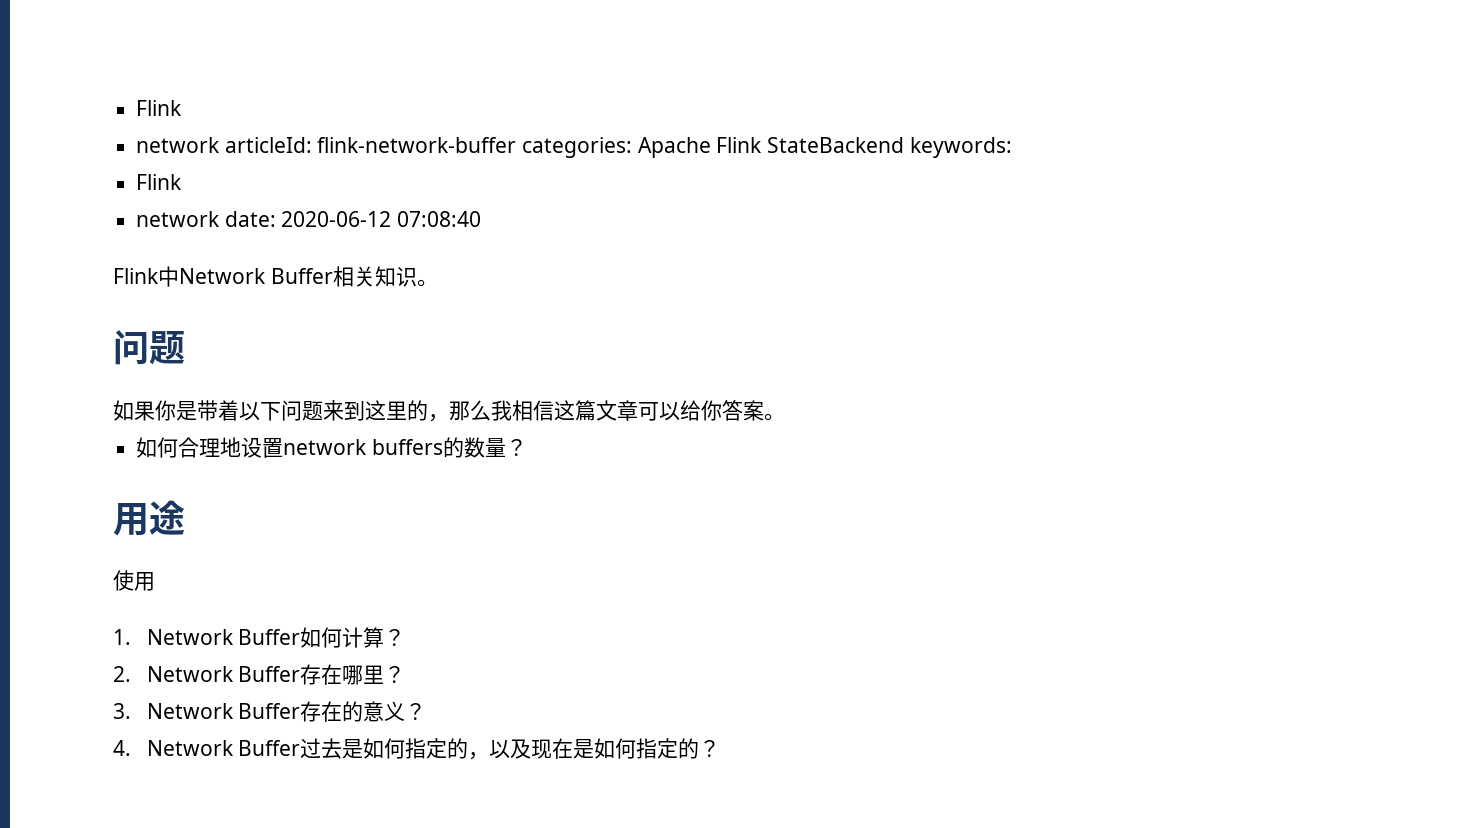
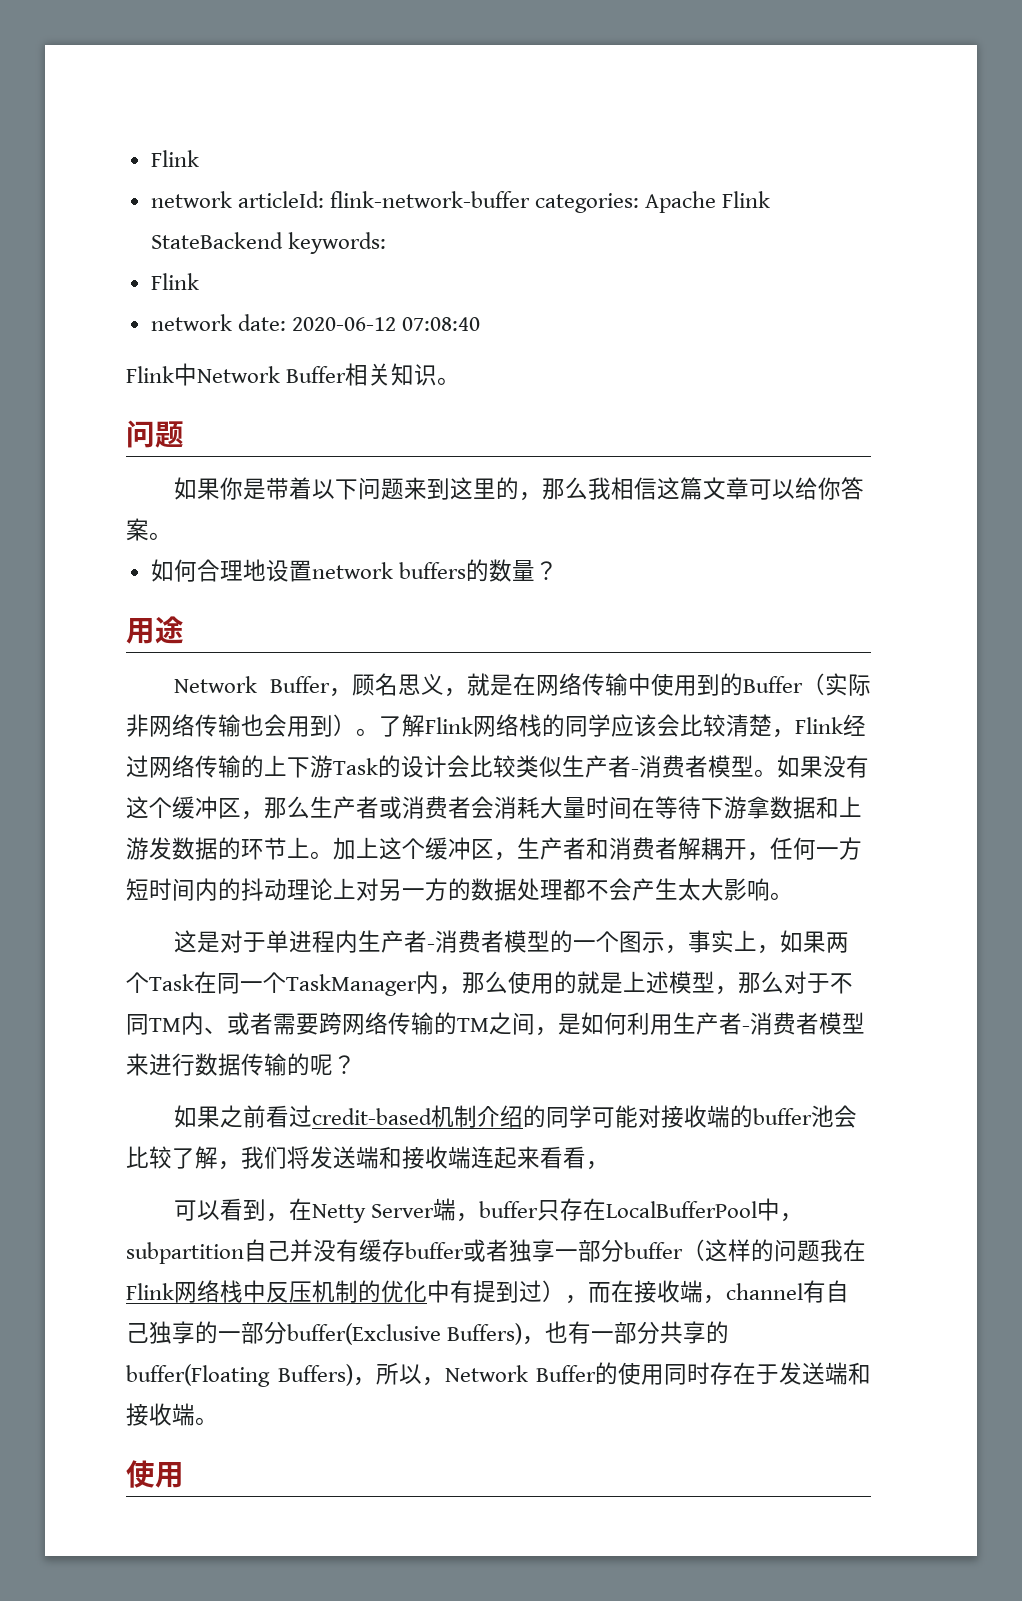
+ Network Buffer，顾名思义，就是在网络传输中使用到的Buffer（实际非网络传输也会用到）。了解Flink网络栈的同学应该会比较清楚，Flink经过网络传输的上下游Task的设计会比较类似生产者-消费者模型。如果没有这个缓冲区，那么生产者或消费者会消耗大量时间在等待下游拿数据和上游发数据的环节上。加上这个缓冲区，生产者和消费者解耦开，任何一方短时间内的抖动理论上对另一方的数据处理都不会产生太大影响。
+ 这是对于单进程内生产者-消费者模型的一个图示，事实上，如果两个Task在同一个TaskManager内，那么使用的就是上述模型，那么对于不同TM内、或者需要跨网络传输的TM之间，是如何利用生产者-消费者模型来进行数据传输的呢？
+ 如果之前看过credit-based机制介绍的同学可能对接收端的buffer池会比较了解，我们将发送端和接收端连起来看看，
+ 可以看到，在Netty Server端，buffer只存在LocalBufferPool中，subpartition自己并没有缓存buffer或者独享一部分buffer（这样的问题我在Flink网络栈中反压机制的优化中有提到过），而在接收端，channel有自己独享的一部分buffer(Exclusive Buffers)，也有一部分共享的buffer(Floating Buffers)，所以，Network Buffer的使用同时存在于发送端和接收端。
  使用
- 1. Network Buffer如何计算？
- 2. Network Buffer存在哪里？
- 3. Network Buffer存在的意义？
- 4. Network Buffer过去是如何指定的，以及现在是如何指定的？

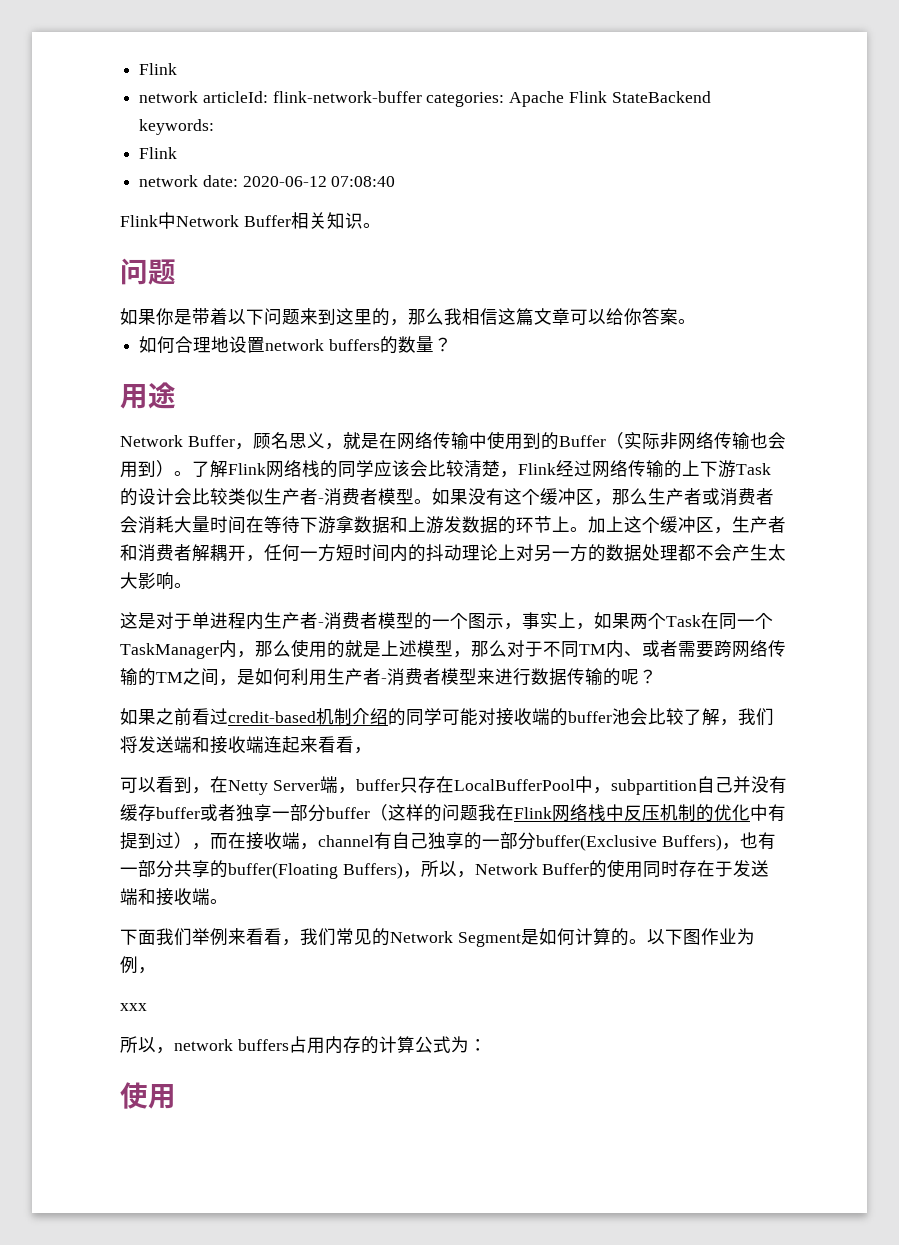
+ 下面我们举例来看看，我们常见的Network Segment是如何计算的。以下图作业为例，
+ xxx
+ 所以，network buffers占用内存的计算公式为：

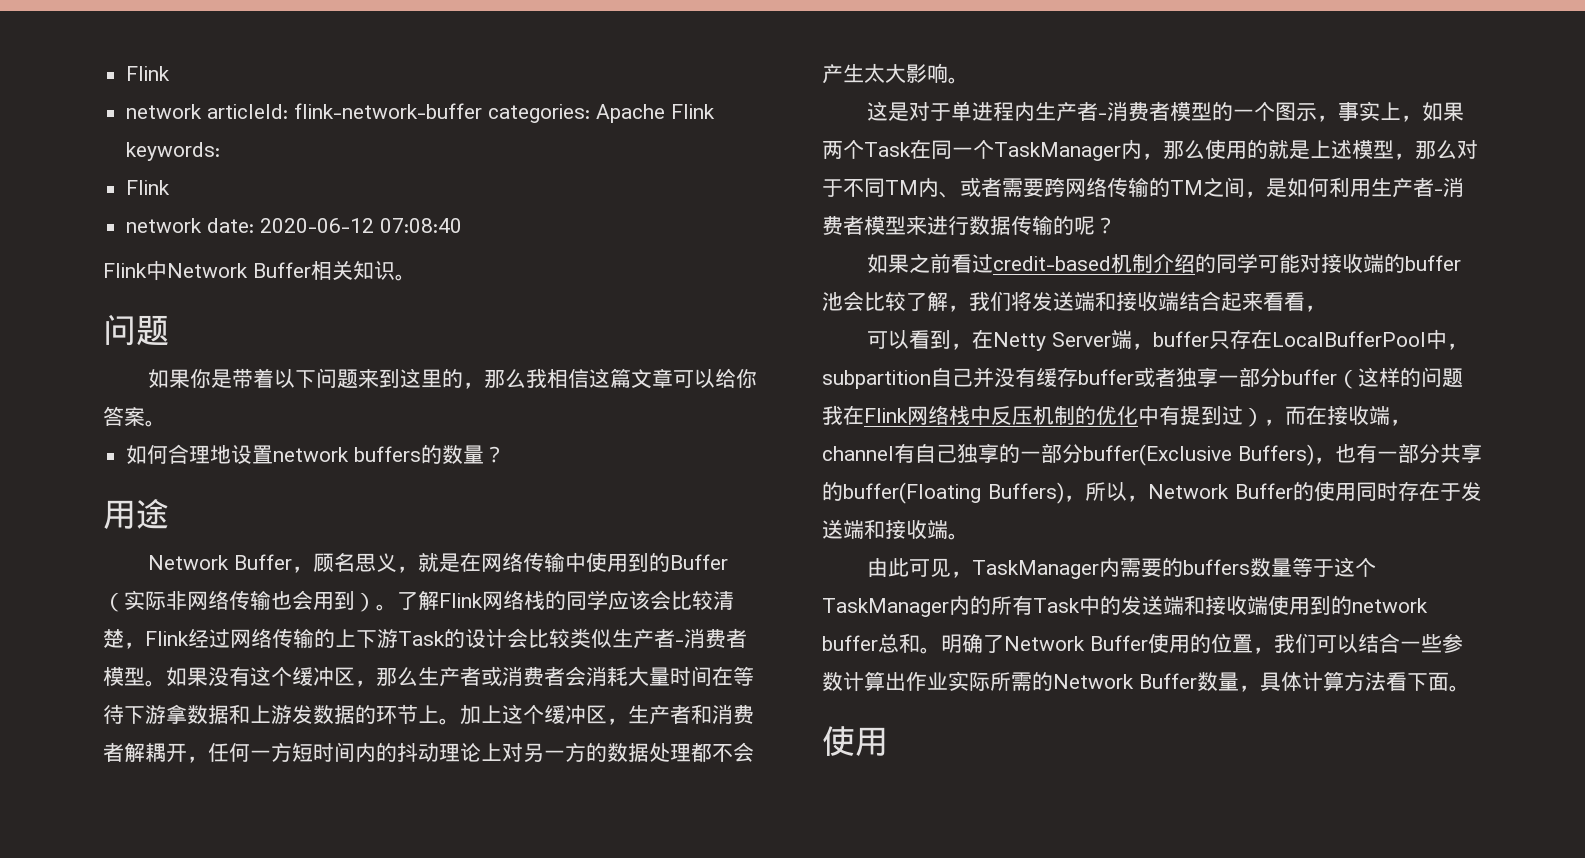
- network articleId: flink-network-buffer categories: Apache Flink StateBackend keywords:
+ network articleId: flink-network-buffer categories: Apache Flink keywords:
- 如果之前看过credit-based机制介绍的同学可能对接收端的buffer池会比较了解，我们将发送端和接收端连起来看看，
+ 如果之前看过credit-based机制介绍的同学可能对接收端的buffer池会比较了解，我们将发送端和接收端结合起来看看，
- 下面我们举例来看看，我们常见的Network Segment是如何计算的。以下图作业为例，
- xxx
- 所以，network buffers占用内存的计算公式为：
+ 由此可见，TaskManager内需要的buffers数量等于这个TaskManager内的所有Task中的发送端和接收端使用到的network buffer总和。明确了Network Buffer使用的位置，我们可以结合一些参数计算出作业实际所需的Network Buffer数量，具体计算方法看下面。

